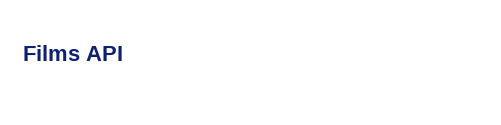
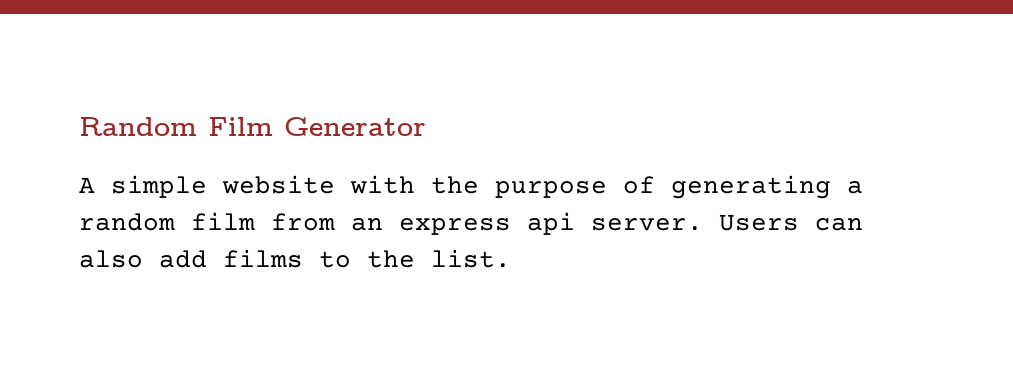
- Films API
+ Random Film Generator
+ A simple website with the purpose of generating a random film from an express api server. Users can also add films to the list.

